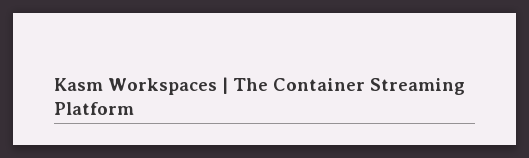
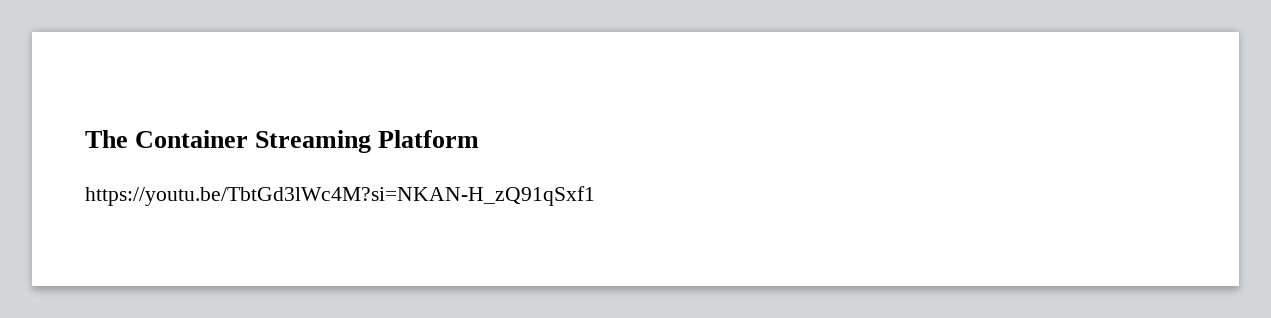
- Kasm Workspaces | The Container Streaming Platform
+ The Container Streaming Platform
+ https://youtu.be/TbtGd3lWc4M?si=NKAN-H_zQ91qSxf1

